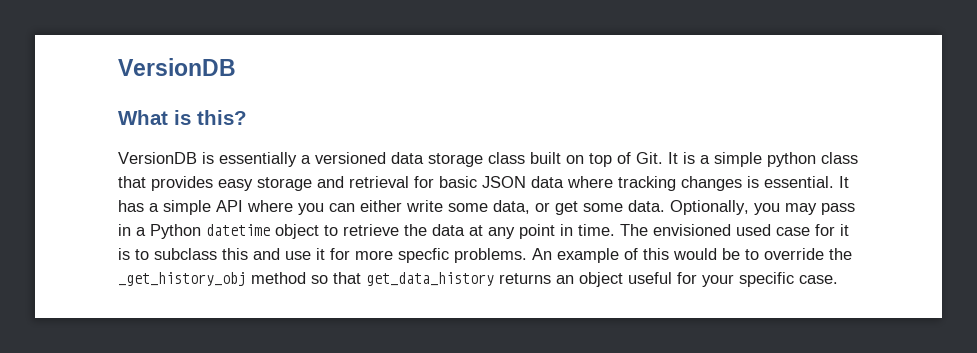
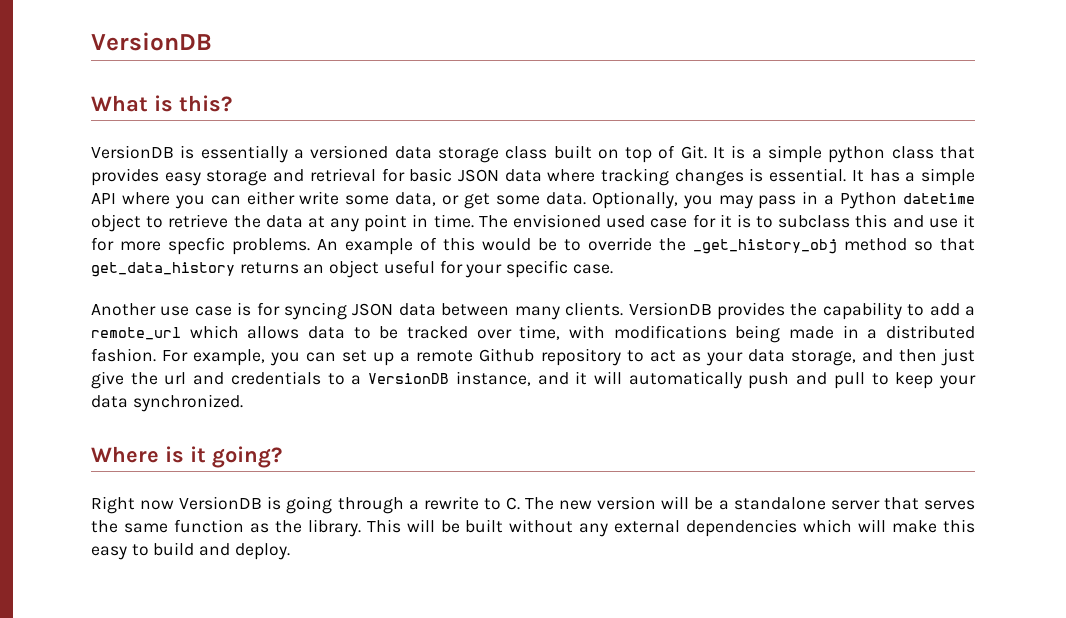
+ Another use case is for syncing JSON data between many clients. VersionDB provides the capability to add a remote_url which allows data to be tracked over time, with modifications being made in a distributed fashion. For example, you can set up a remote Github repository to act as your data storage, and then just give the url and credentials to a VersionDB instance, and it will automatically push and pull to keep your data synchronized.
+ Where is it going?
+ Right now VersionDB is going through a rewrite to C. The new version will be a standalone server that serves the same function as the library. This will be built without any external dependencies which will make this easy to build and deploy.

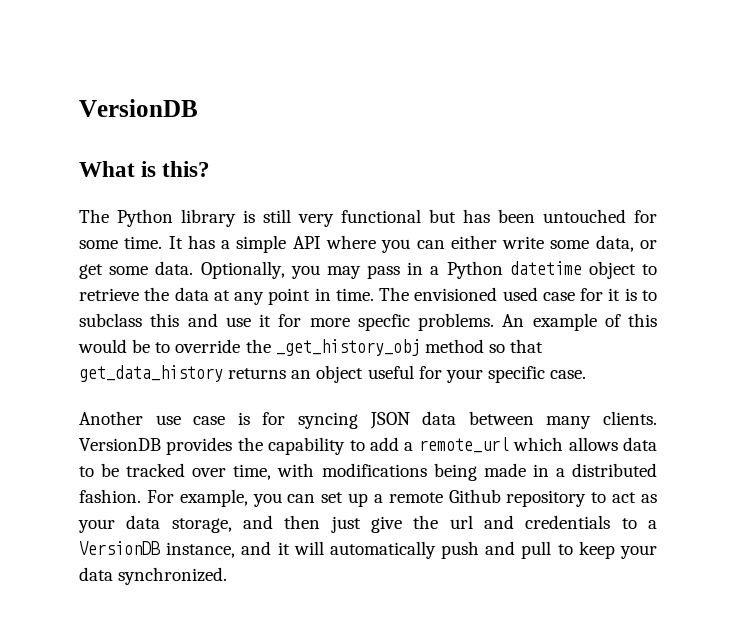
- VersionDB is essentially a versioned data storage class built on top of Git. It is a simple python class that provides easy storage and retrieval for basic JSON data where tracking changes is essential.
+ The Python library is still very functional but has been untouched for some time.
- Where is it going?
- Right now VersionDB is going through a rewrite to C. The new version will be a standalone server that serves the same function as the library. This will be built without any external dependencies which will make this easy to build and deploy.

